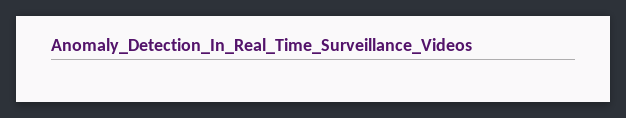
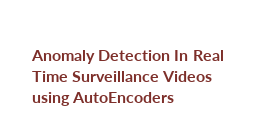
- Anomaly_Detection_In_Real_Time_Surveillance_Videos
+ Anomaly Detection In Real Time Surveillance Videos using AutoEncoders

